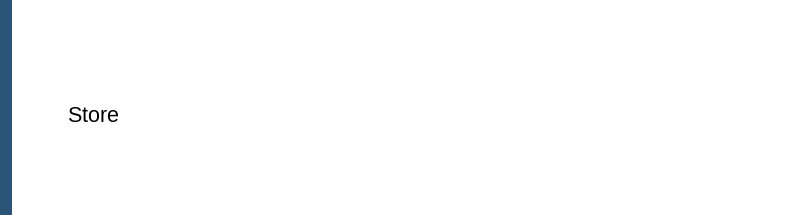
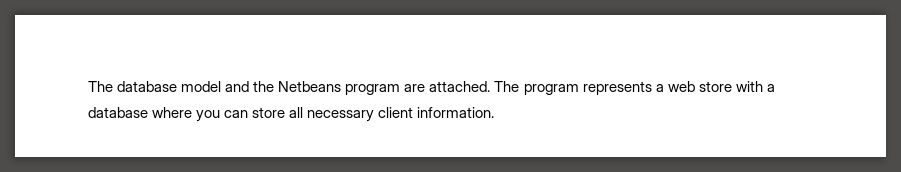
- Store
+ The database model and the Netbeans program are attached. The program represents a web store with a database where you can store all necessary client information.

